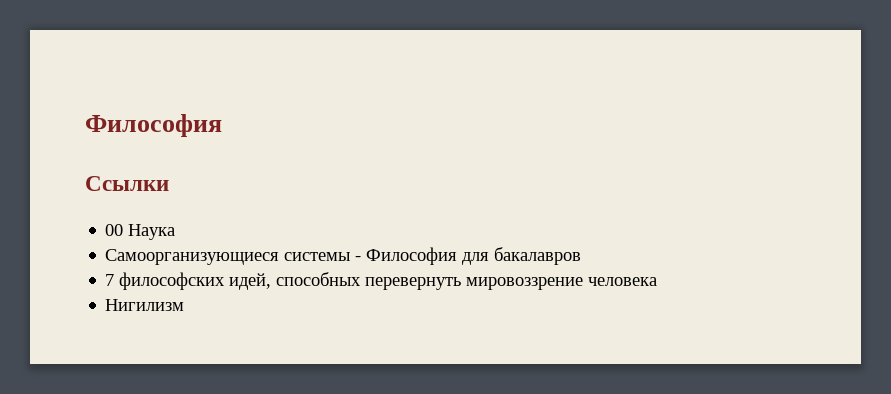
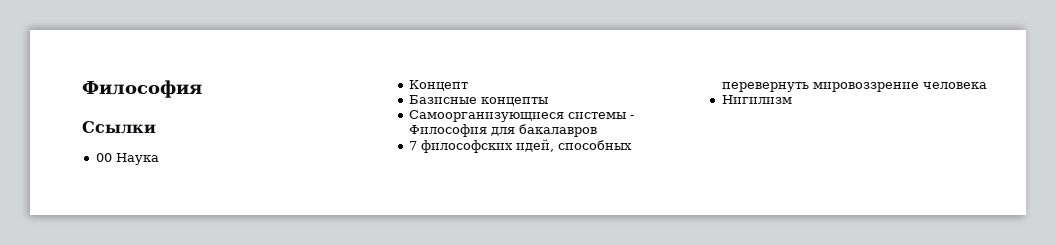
+ Концепт
+ Базисные концепты

